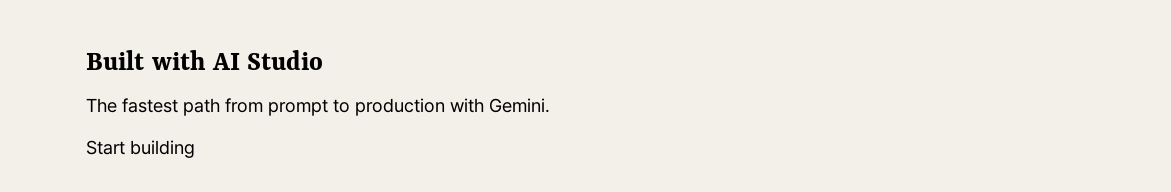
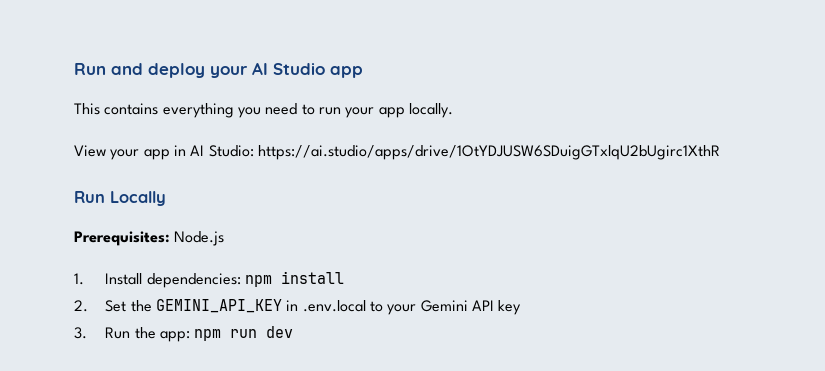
- Built with AI Studio
- The fastest path from prompt to production with Gemini.
- Start building
+ Run and deploy your AI Studio app
+ This contains everything you need to run your app locally.
+ View your app in AI Studio: https://ai.studio/apps/drive/1OtYDJUSW6SDuigGTxlqU2bUgirc1XthR
+ Run Locally
+ Prerequisites: Node.js
+ 1. Install dependencies: npm install
+ 2. Set the GEMINI_API_KEY in .env.local to your Gemini API key
+ 3. Run the app: npm run dev

